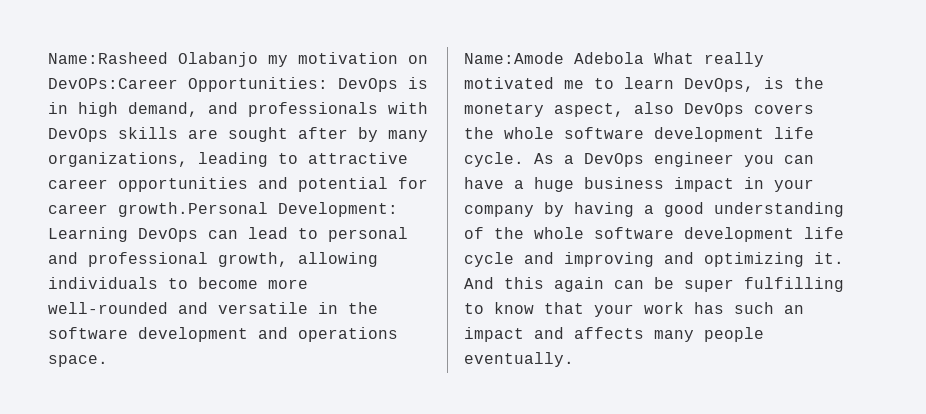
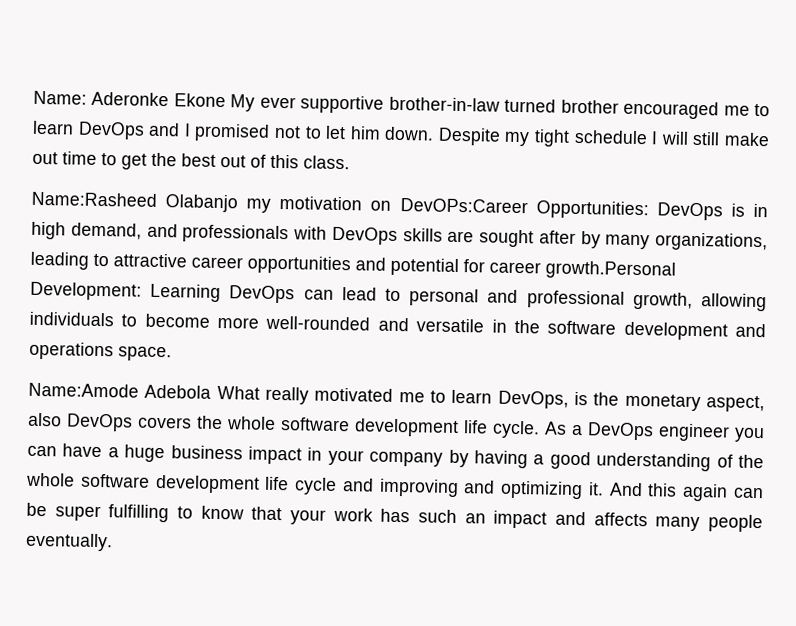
+ Name: Aderonke Ekone My ever supportive brother-in-law turned brother encouraged me to learn DevOps and I promised not to let him down. Despite my tight schedule I will still make out time to get the best out of this class.

